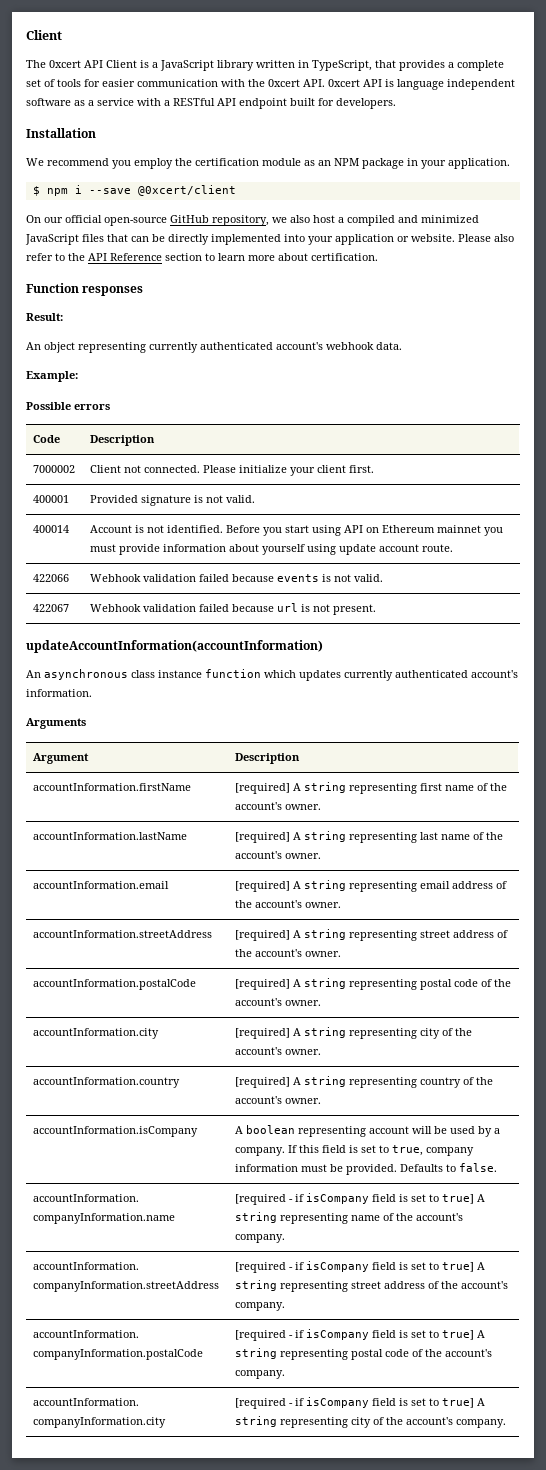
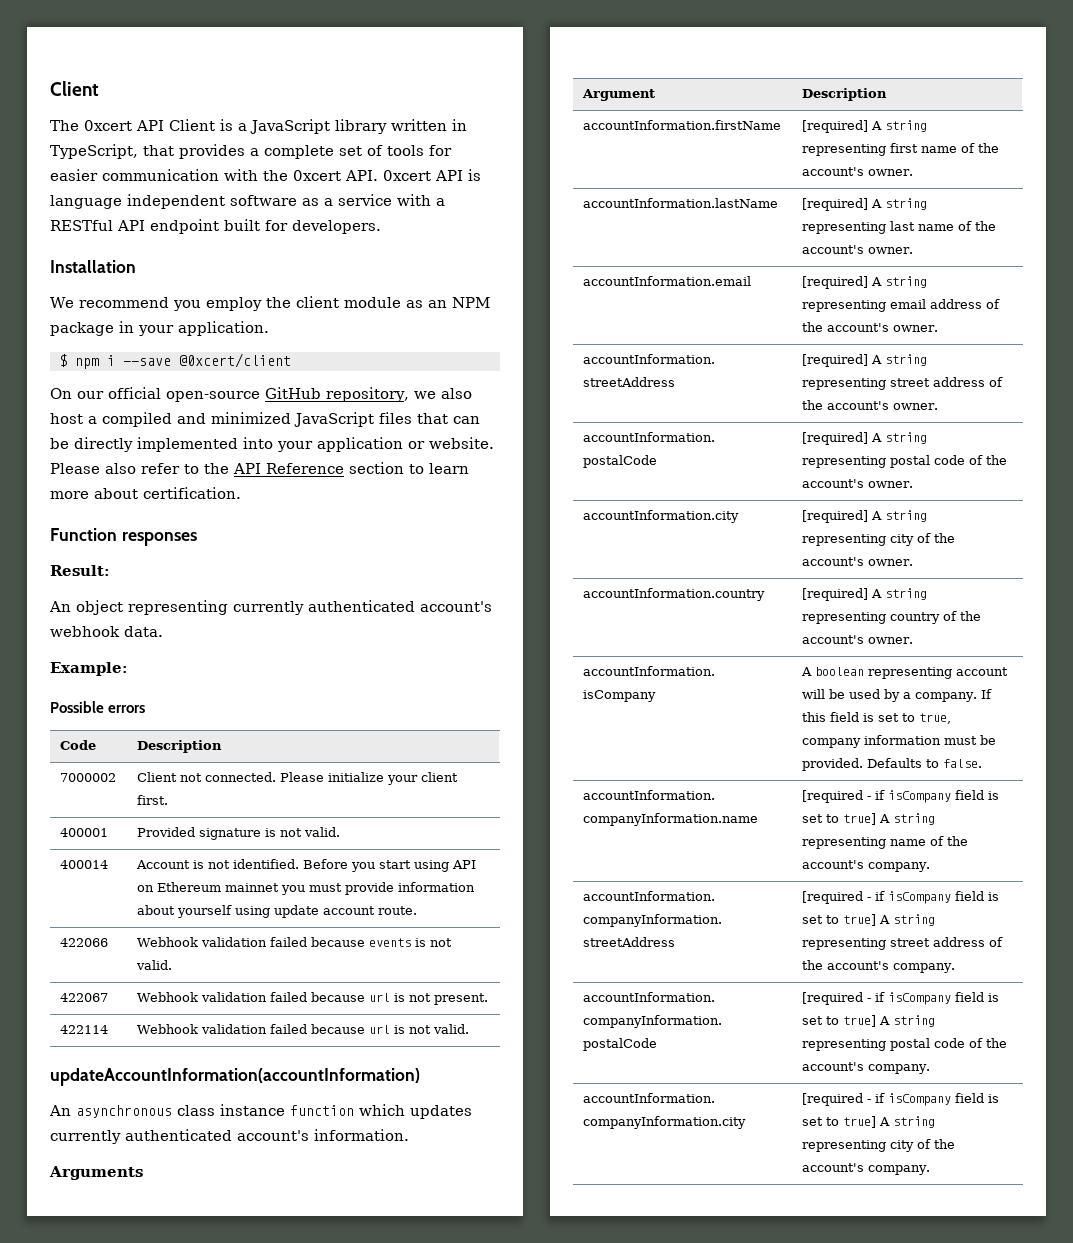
- We recommend you employ the certification module as an NPM package in your application.
+ We recommend you employ the client module as an NPM package in your application.
+ 422114 | Webhook validation failed because url is not valid.

